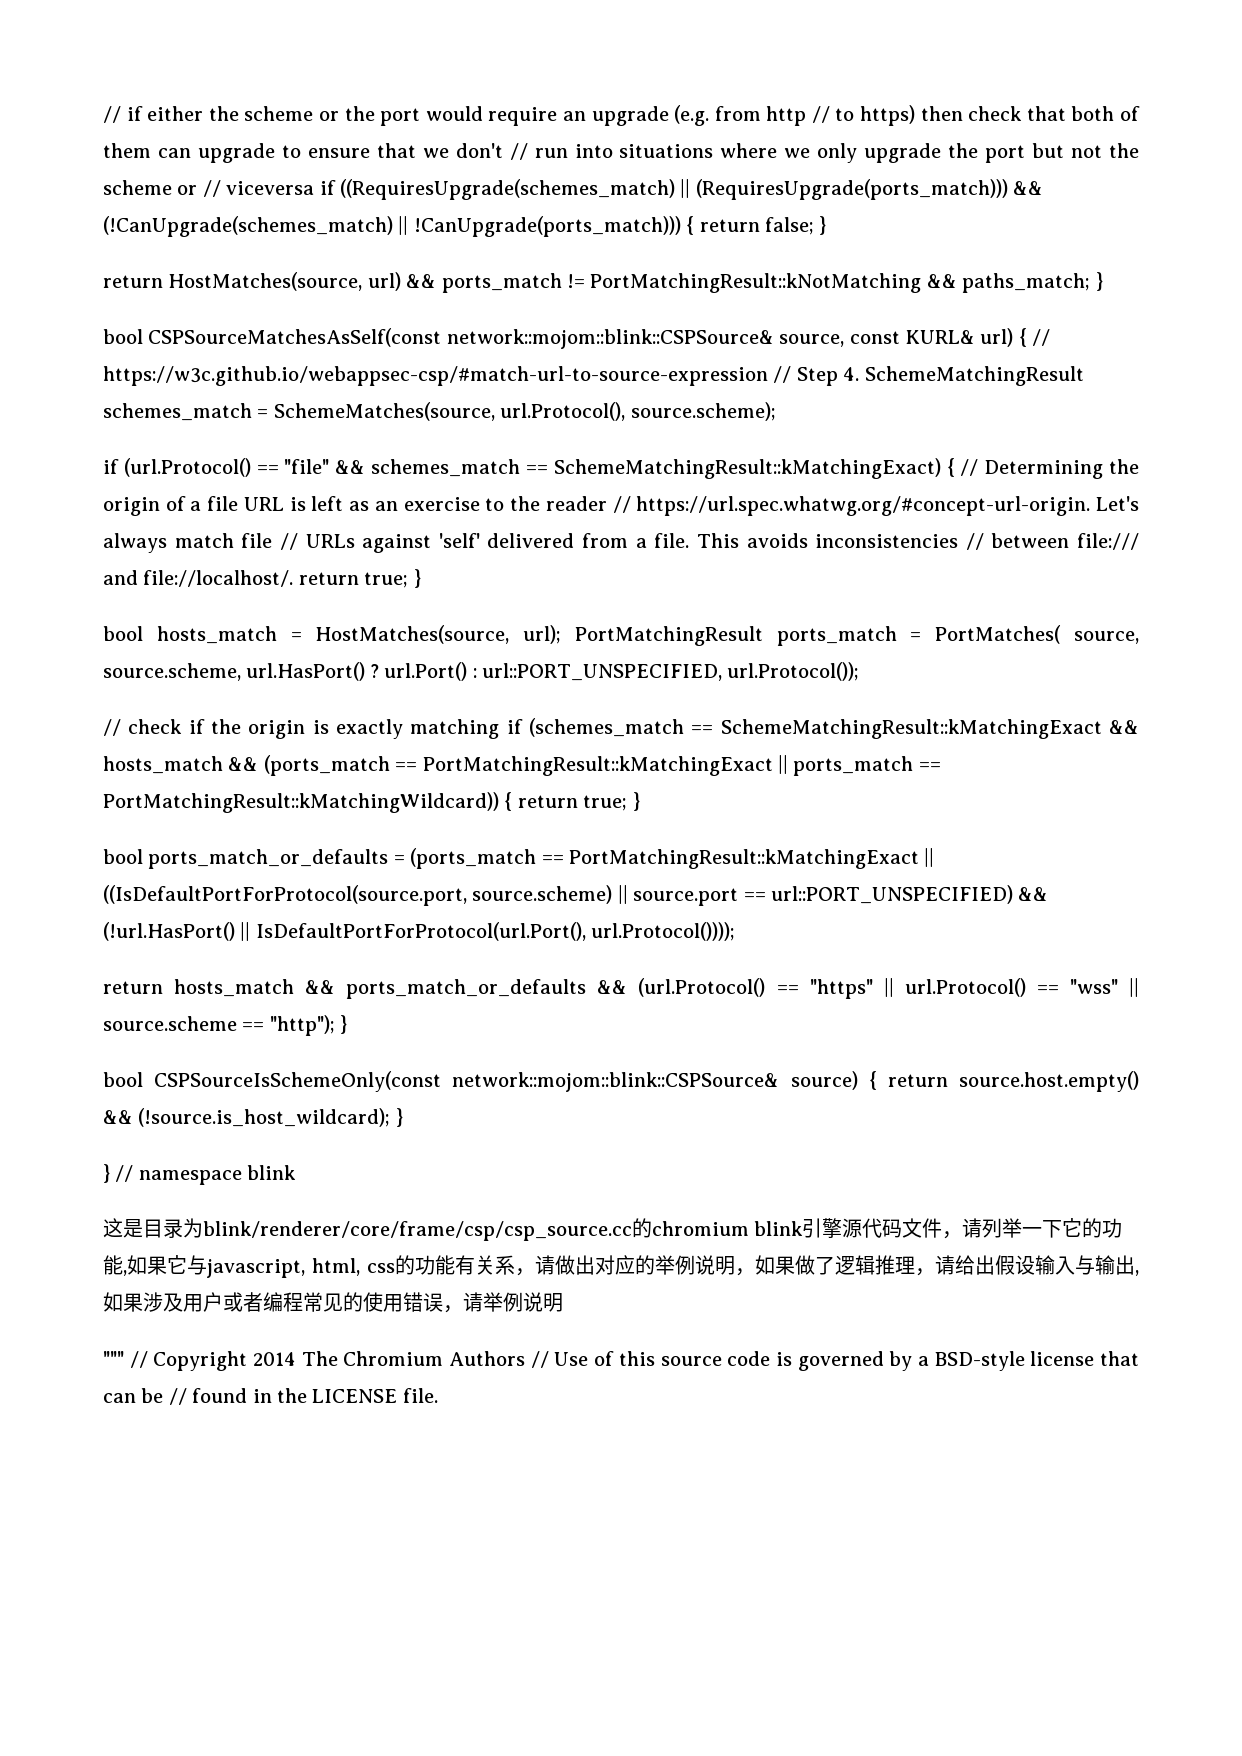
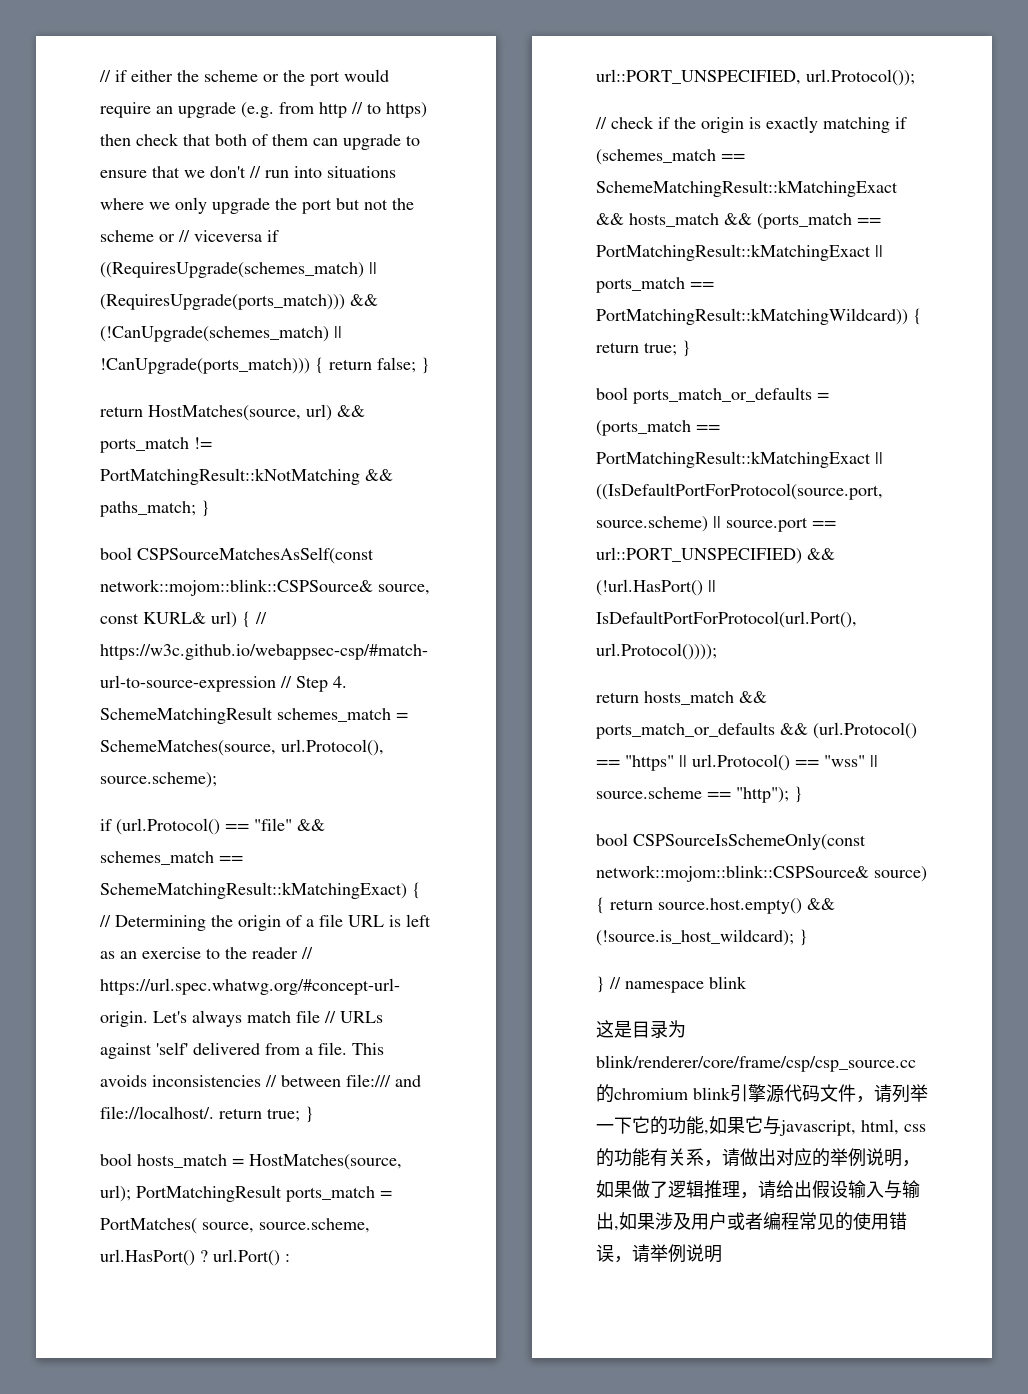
- """ // Copyright 2014 The Chromium Authors // Use of this source code is governed by a BSD-style license that can be // found in the LICENSE file.

